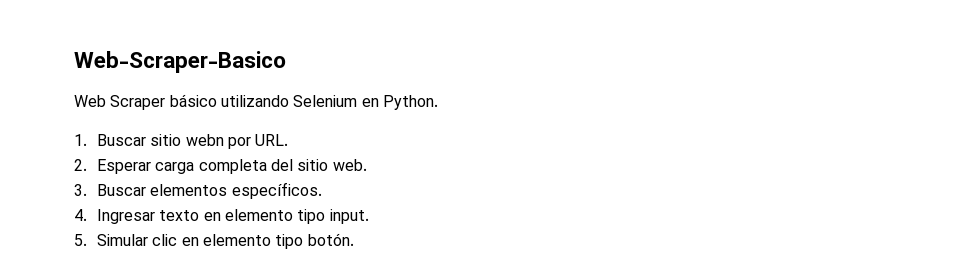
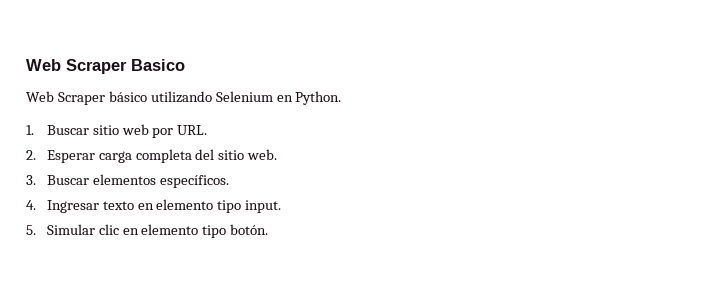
- Web-Scraper-Basico
+ Web Scraper Basico
- 1. Buscar sitio webn por URL.
+ 1. Buscar sitio web por URL.

